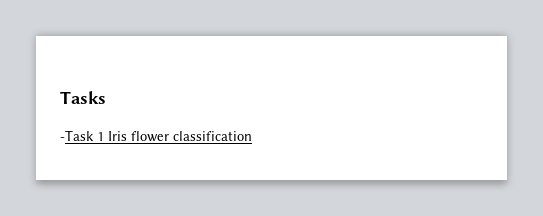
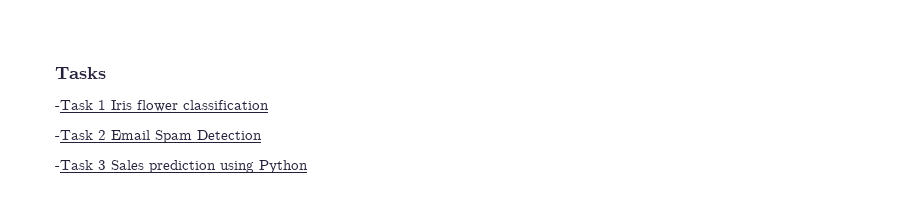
+ -Task 2 Email Spam Detection
+ -Task 3 Sales prediction using Python

